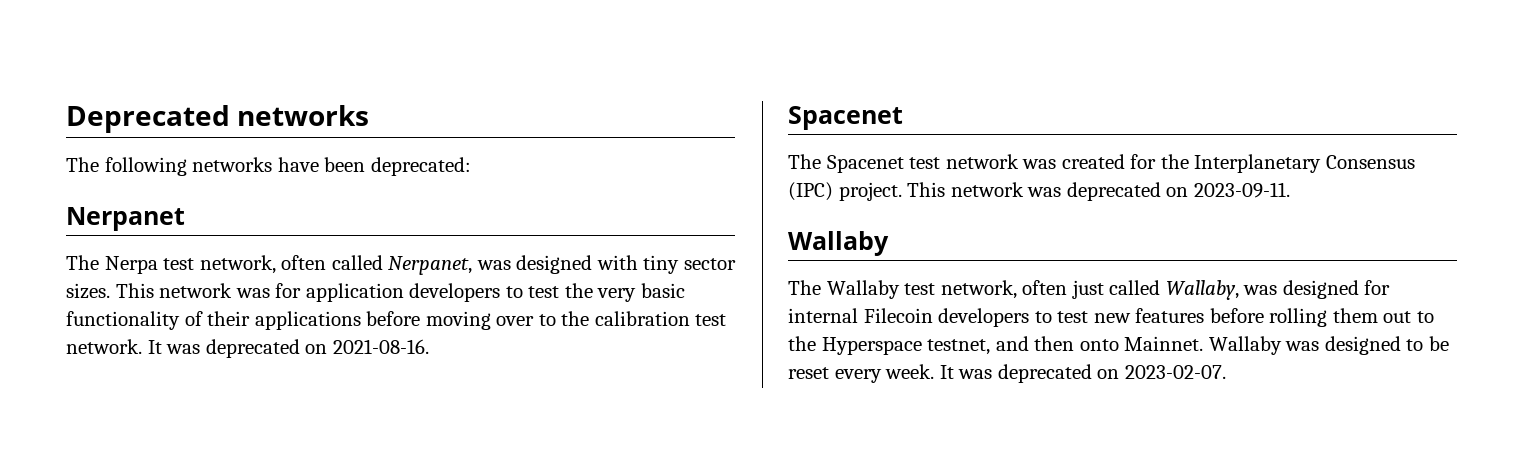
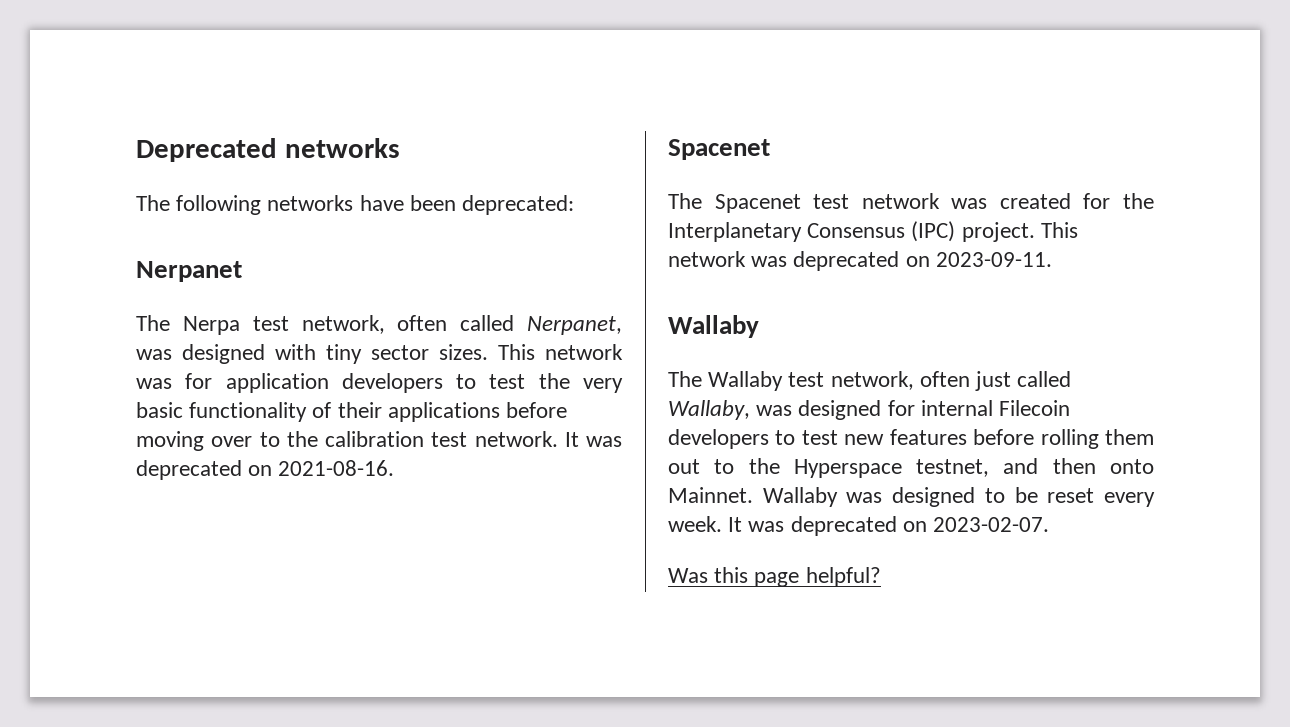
+ Was this page helpful?

